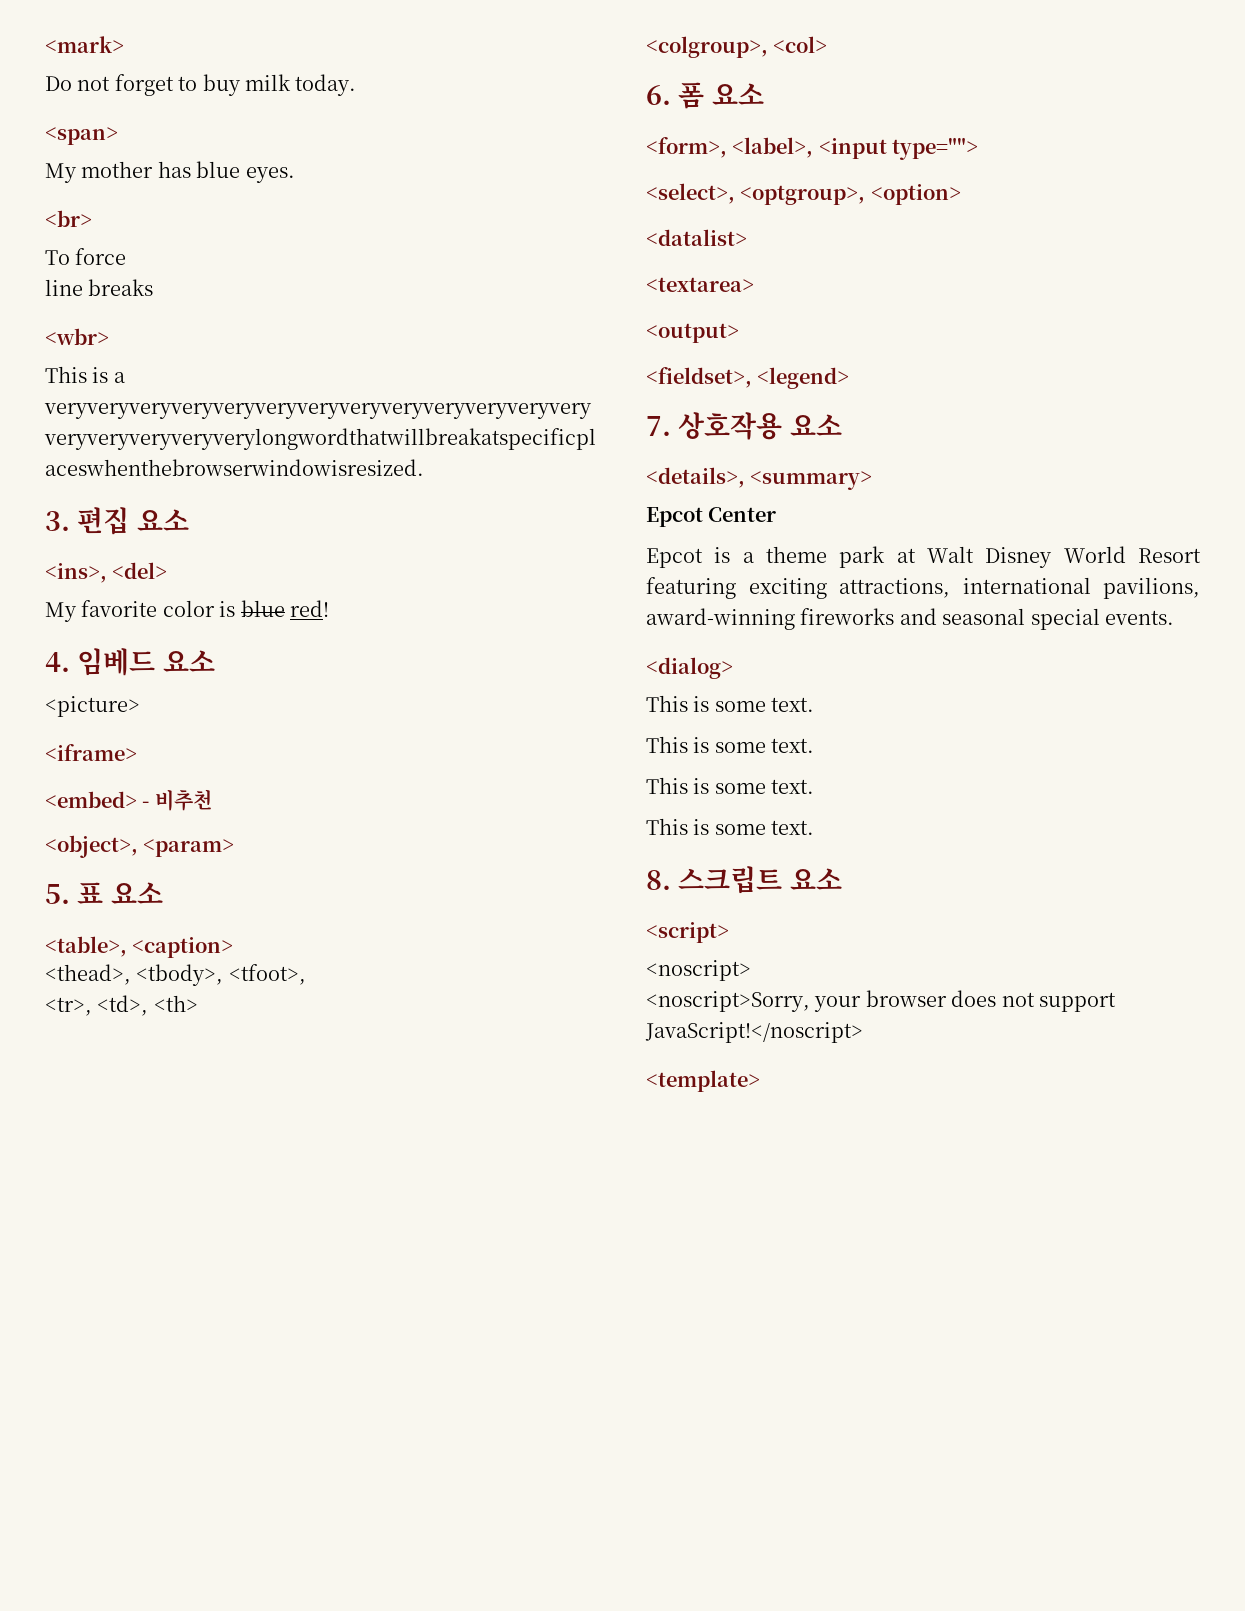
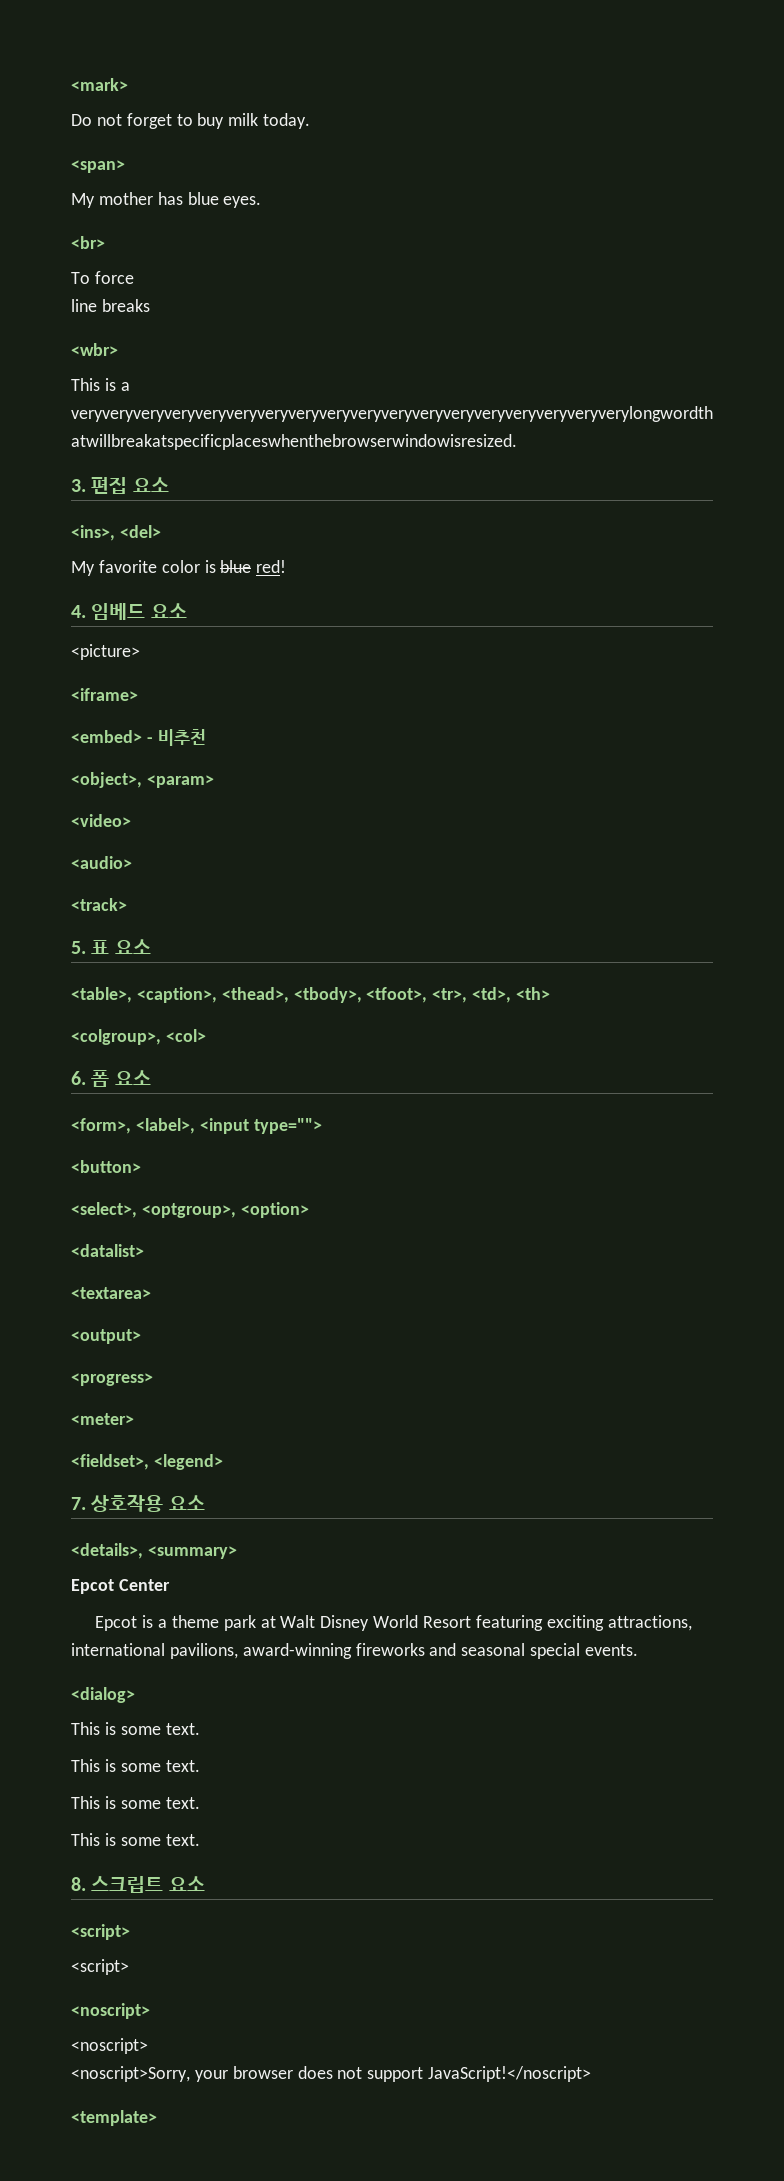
+ <video>
+ <audio>
+ <track>
- <table>, <caption>
- <thead>, <tbody>, <tfoot>,
- <tr>, <td>, <th>
+ <table>, <caption>, <thead>, <tbody>, <tfoot>, <tr>, <td>, <th>
+ <button>
+ <progress>
+ <meter>
  8. 스크립트 요소
  <script>
+ <script>
+ <noscript>

